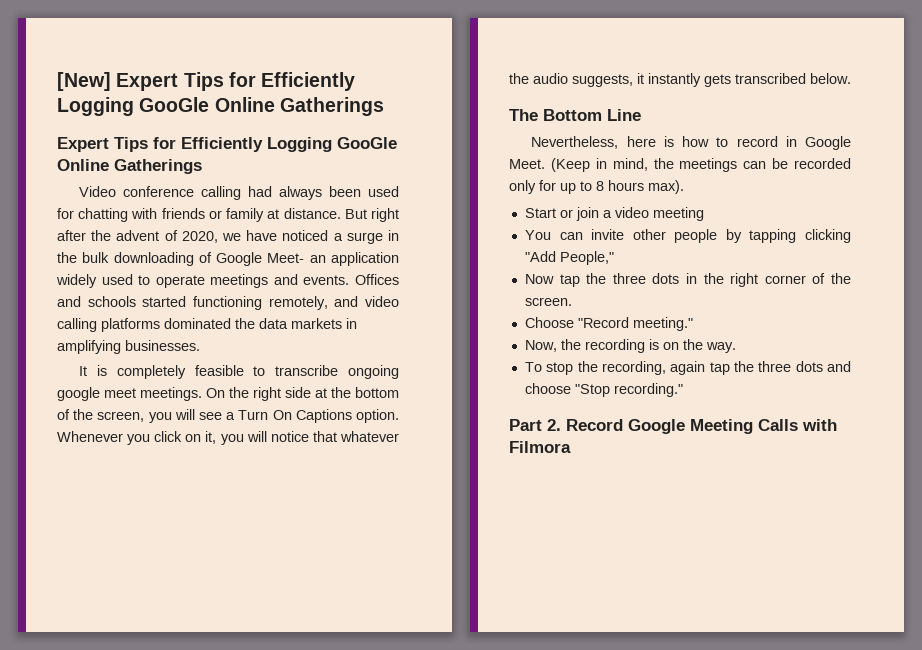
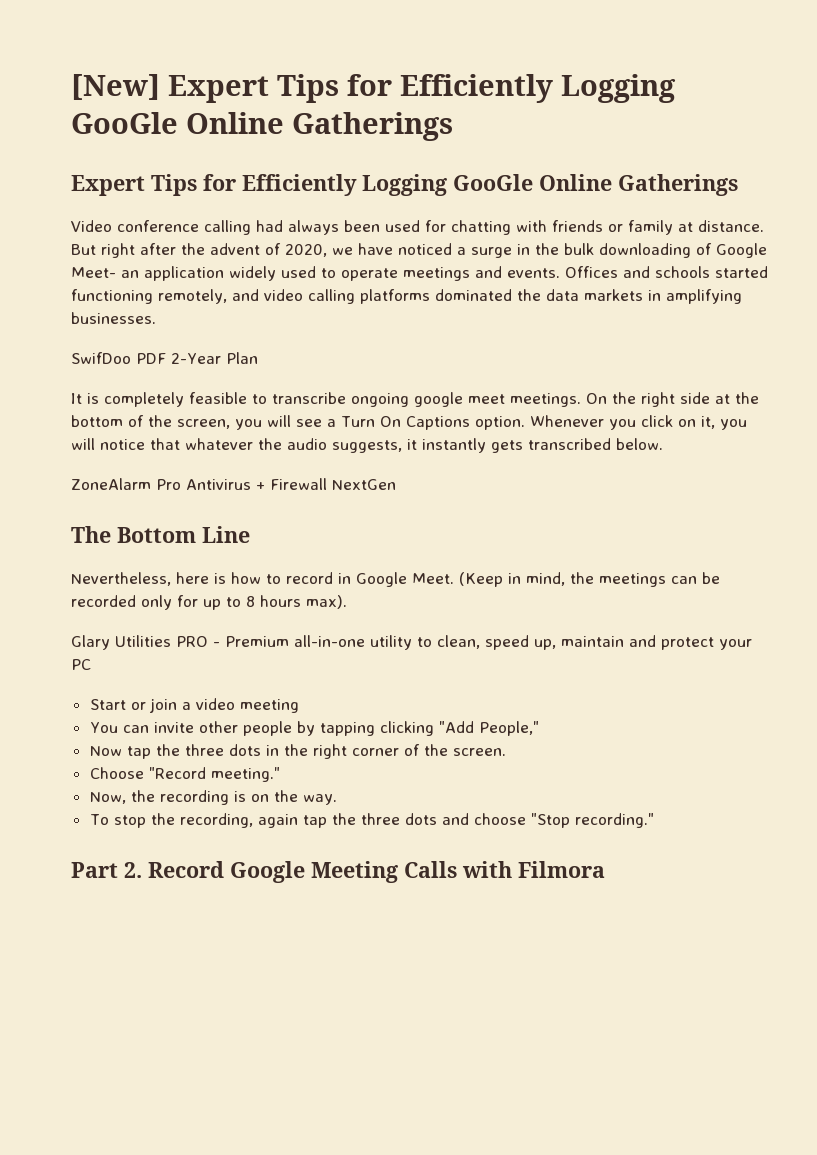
+ SwifDoo PDF 2-Year Plan
+ ZoneAlarm Pro Antivirus + Firewall NextGen
+ Glary Utilities PRO - Premium all-in-one utility to clean, speed up, maintain and protect your PC

